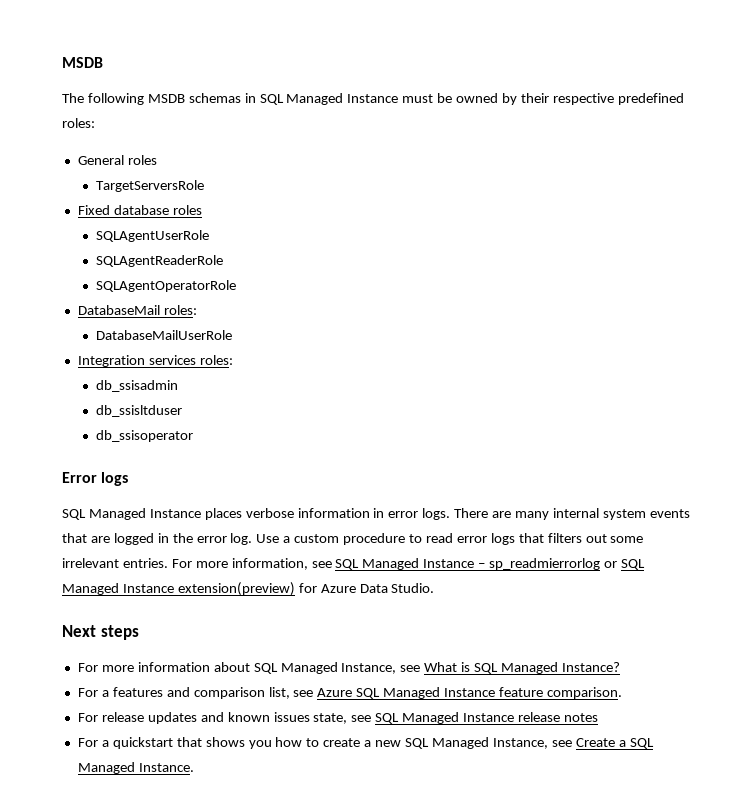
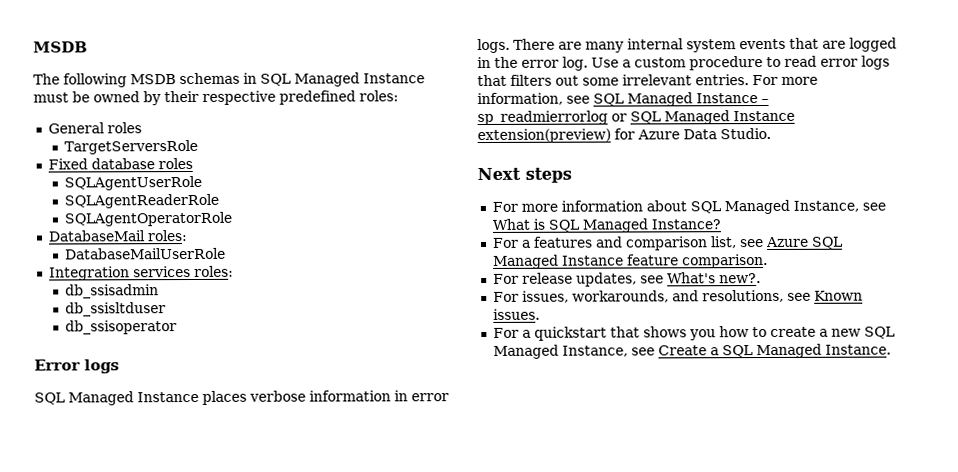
- For release updates and known issues state, see SQL Managed Instance release notes
+ For release updates, see What's new?.
+ For issues, workarounds, and resolutions, see Known issues.

